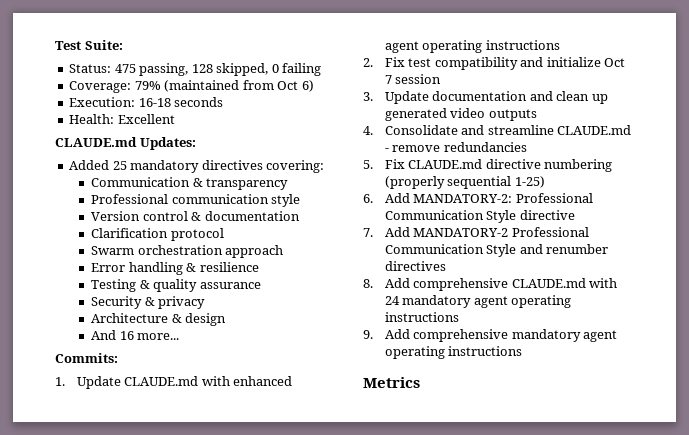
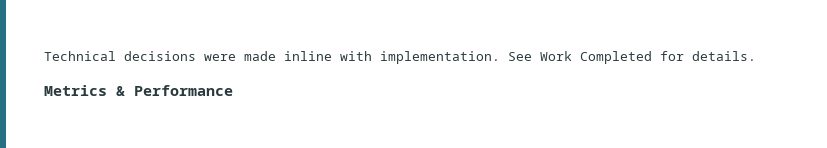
- Test Suite:
- Status: 475 passing, 128 skipped, 0 failing
- Coverage: 79% (maintained from Oct 6)
- Execution: 16-18 seconds
- Health: Excellent
- CLAUDE.md Updates:
- Added 25 mandatory directives covering:
- Communication & transparency
- Professional communication style
- Version control & documentation
- Clarification protocol
- Swarm orchestration approach
- Error handling & resilience
- Testing & quality assurance
- Security & privacy
- Architecture & design
- And 16 more...
- Commits:
- 1. Update CLAUDE.md with enhanced agent operating instructions
- 2. Fix test compatibility and initialize Oct 7 session
- 3. Update documentation and clean up generated video outputs
- 4. Consolidate and streamline CLAUDE.md - remove redundancies
- 5. Fix CLAUDE.md directive numbering (properly sequential 1-25)
- 6. Add MANDATORY-2: Professional Communication Style directive
- 7. Add MANDATORY-2 Professional Communication Style and renumber directives
- 8. Add comprehensive CLAUDE.md with 24 mandatory agent operating instructions
- 9. Add comprehensive mandatory agent operating instructions
+ Technical decisions were made inline with implementation. See Work Completed for details.
- Metrics
+ Metrics & Performance

